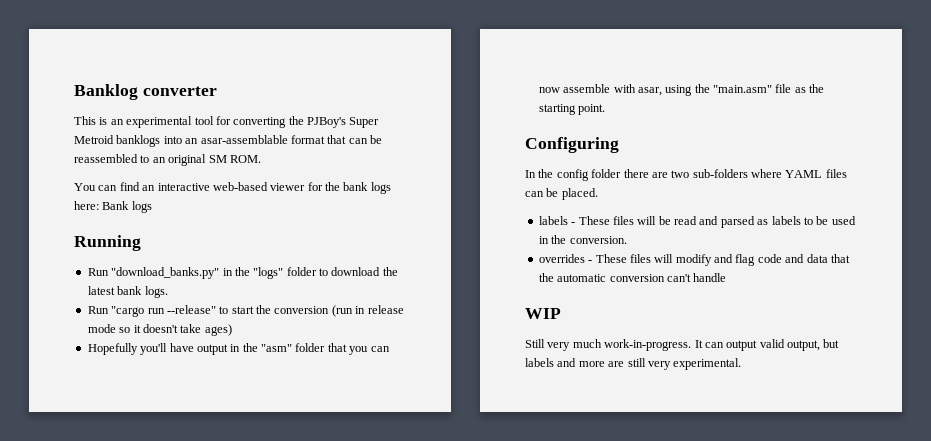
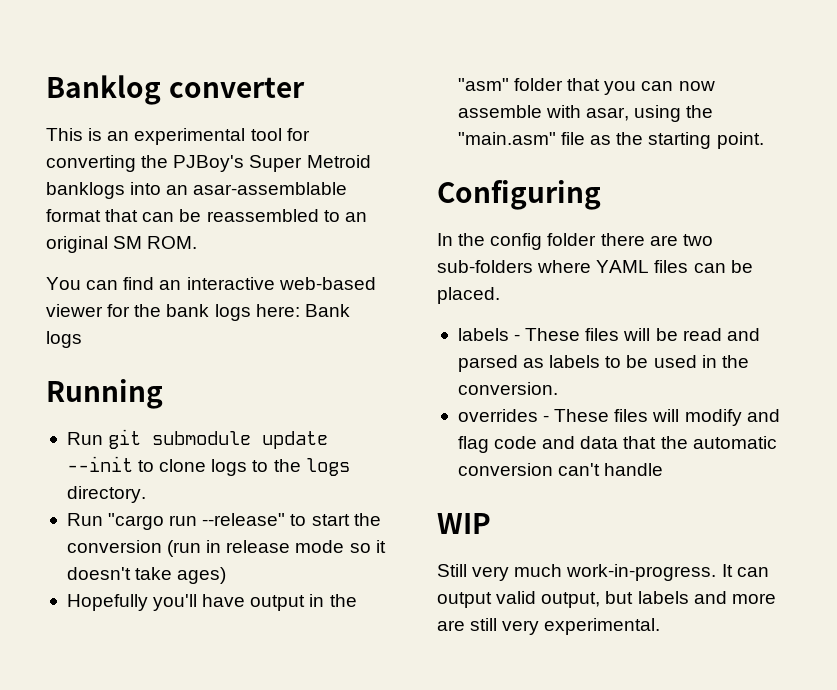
- Run "download_banks.py" in the "logs" folder to download the latest bank logs.
+ Run git submodule update --init to clone logs to the logs directory.

